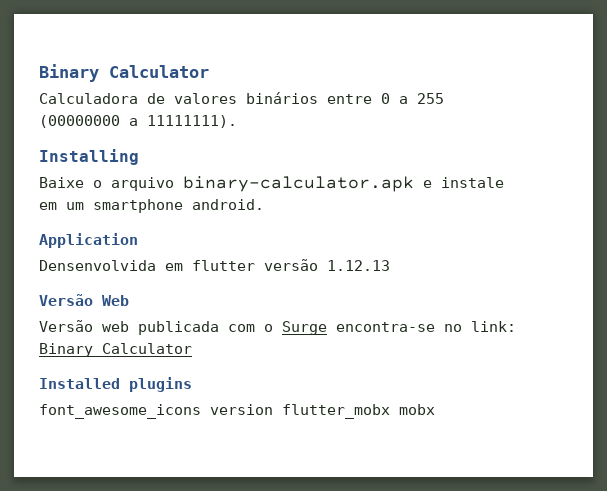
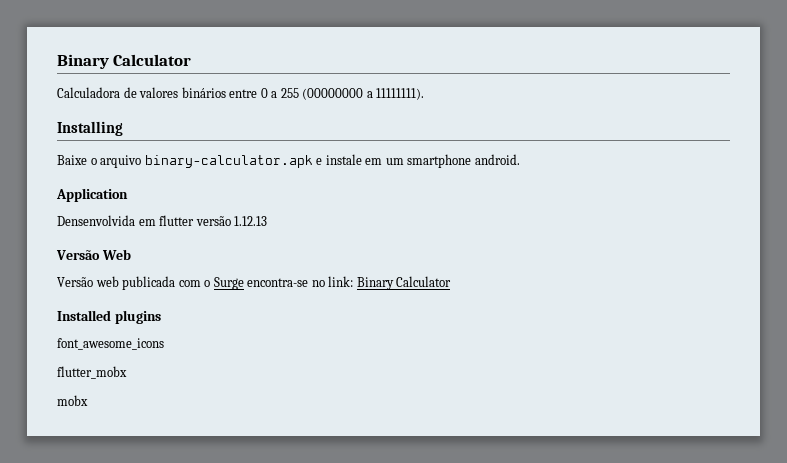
- font_awesome_icons version flutter_mobx mobx
+ font_awesome_icons
+ flutter_mobx
+ mobx

